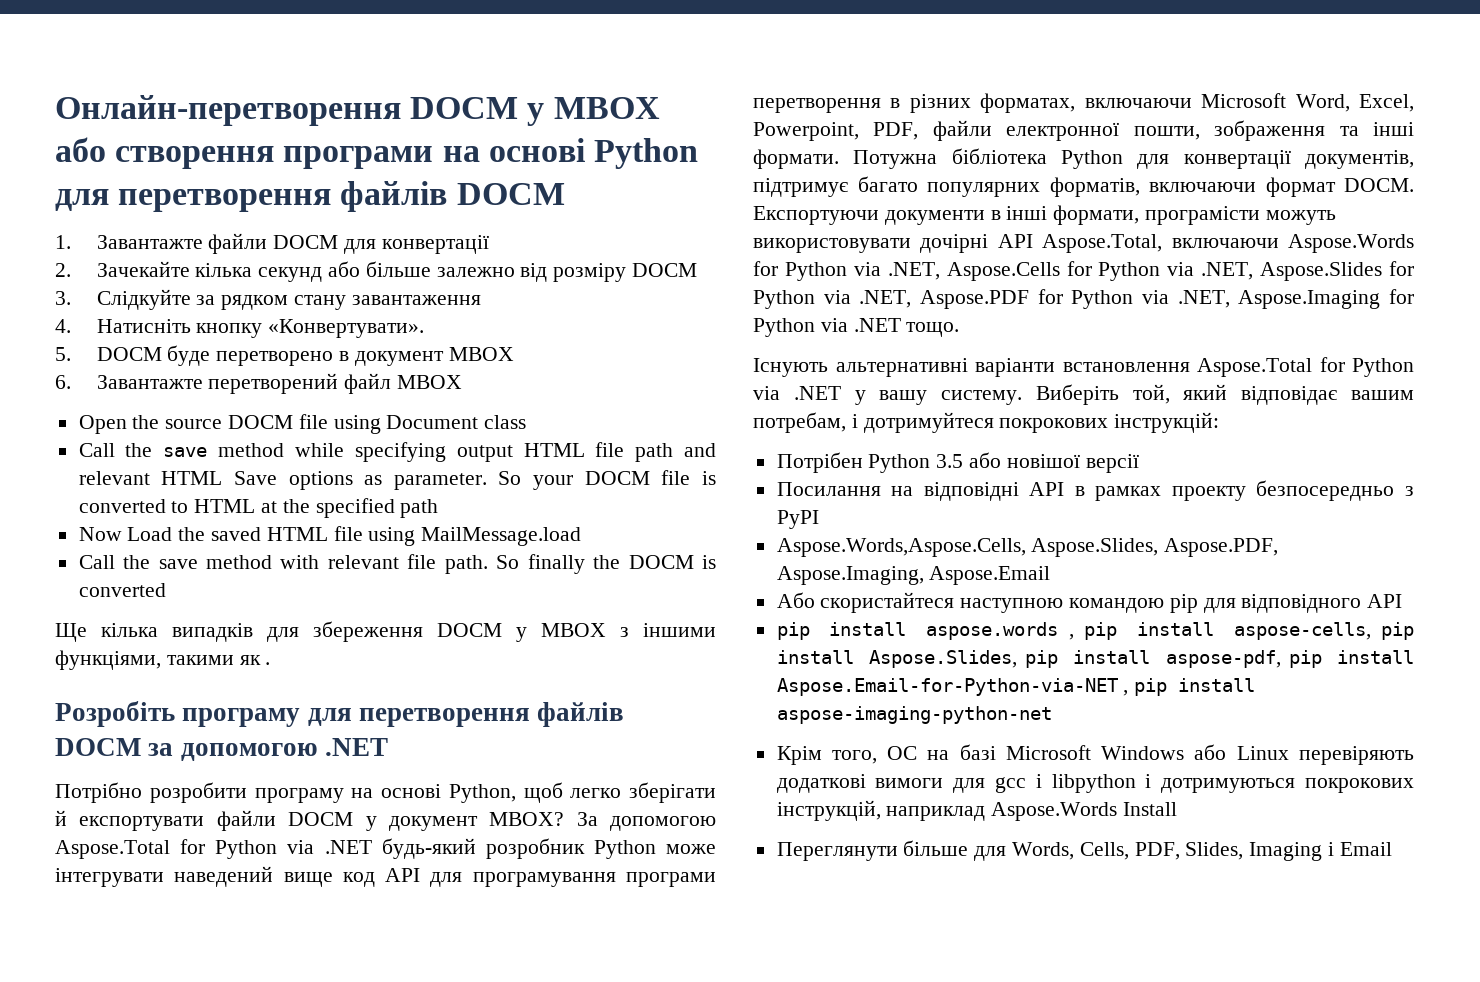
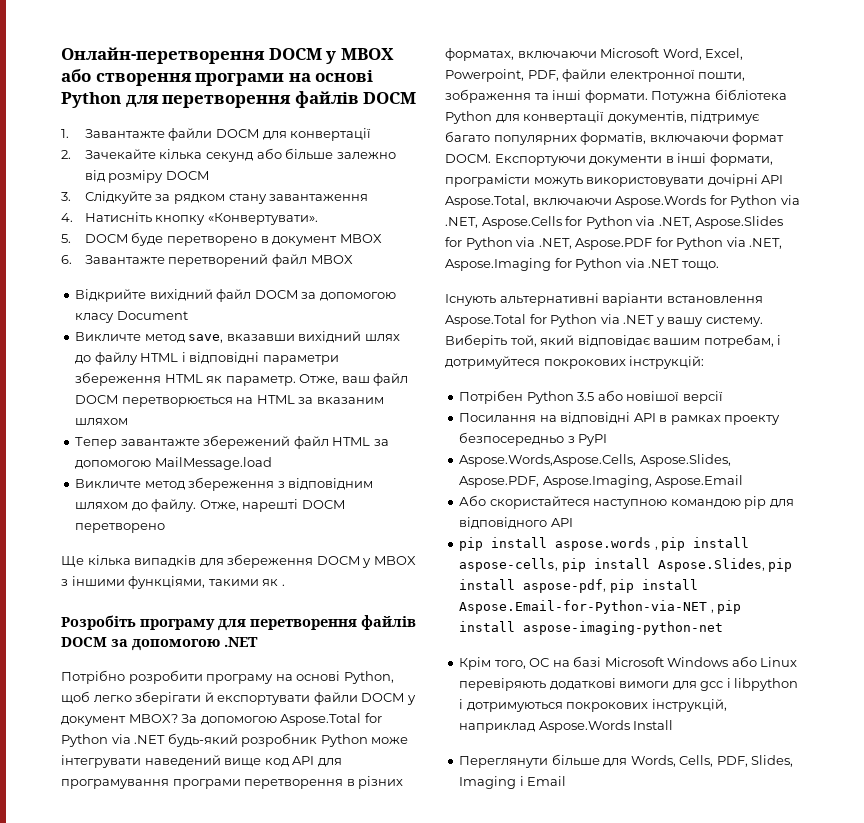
- Open the source DOCM file using Document class
- Call the save method while specifying output HTML file path and relevant HTML Save options as parameter. So your DOCM file is converted to HTML at the specified path
- Now Load the saved HTML file using MailMessage.load
- Call the save method with relevant file path. So finally the DOCM is converted
+ Відкрийте вихідний файл DOCM за допомогою класу Document
+ Викличте метод save, вказавши вихідний шлях до файлу HTML і відповідні параметри збереження HTML як параметр. Отже, ваш файл DOCM перетворюється на HTML за вказаним шляхом
+ Тепер завантажте збережений файл HTML за допомогою MailMessage.load
+ Викличте метод збереження з відповідним шляхом до файлу. Отже, нарешті DOCM перетворено

